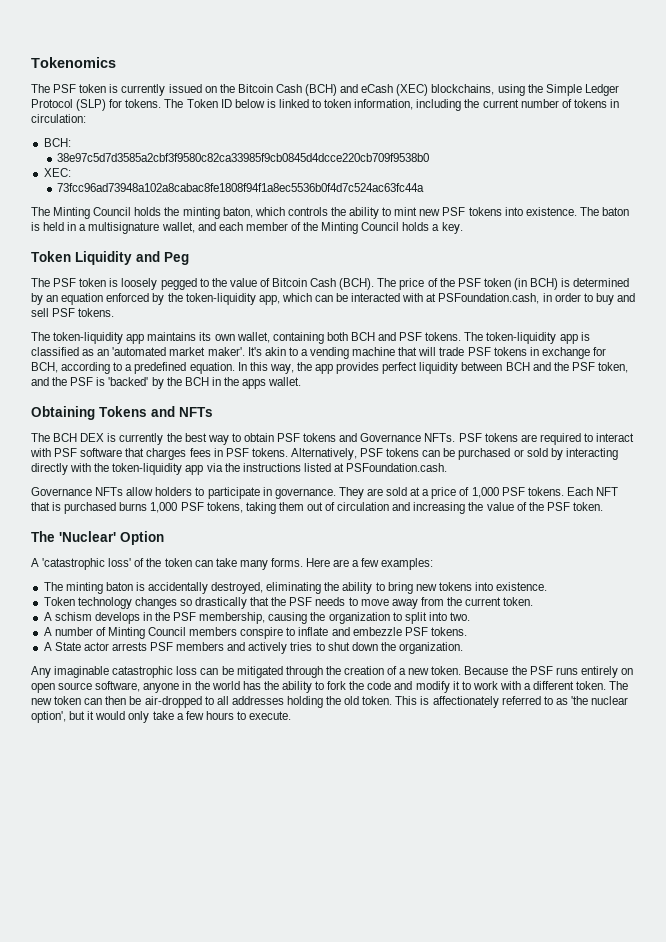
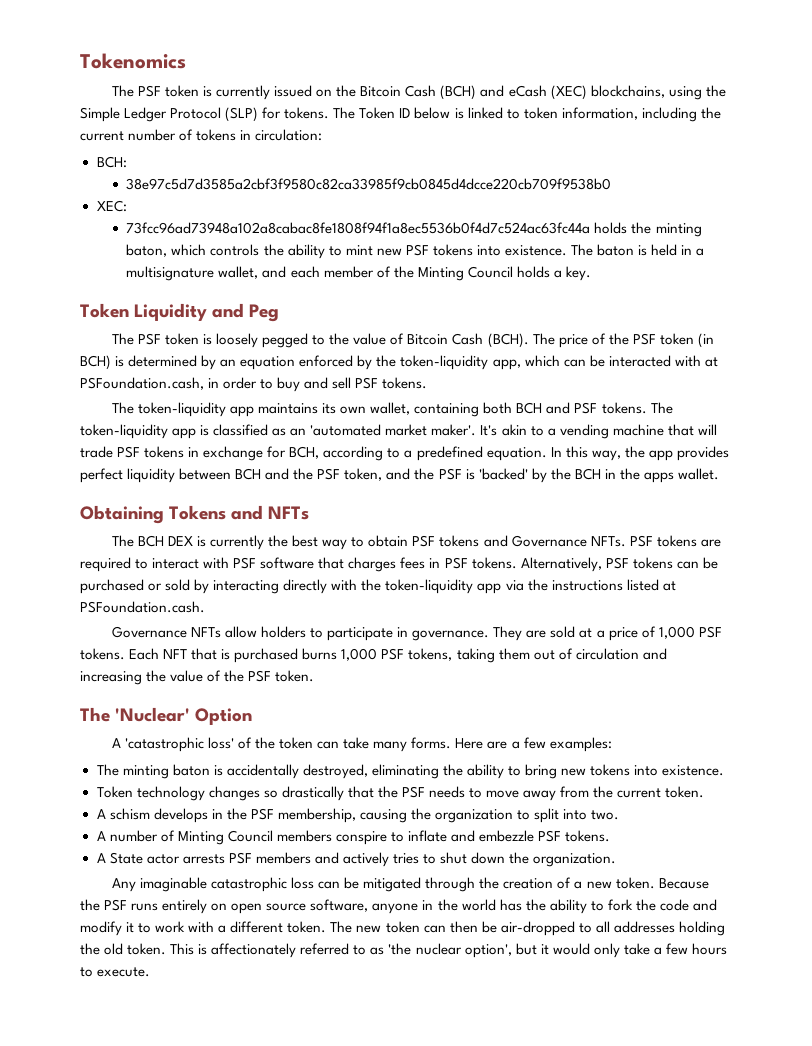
- 73fcc96ad73948a102a8cabac8fe1808f94f1a8ec5536b0f4d7c524ac63fc44a
- The Minting Council holds the minting baton, which controls the ability to mint new PSF tokens into existence.
+ 73fcc96ad73948a102a8cabac8fe1808f94f1a8ec5536b0f4d7c524ac63fc44a holds the minting baton, which controls the ability to mint new PSF tokens into existence.

